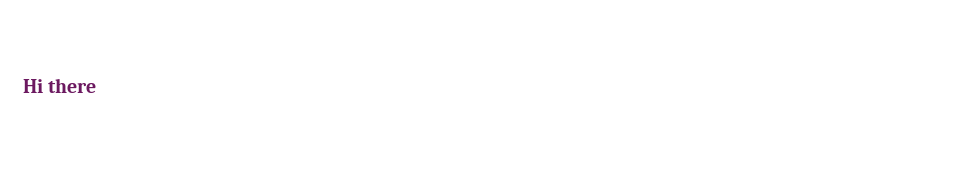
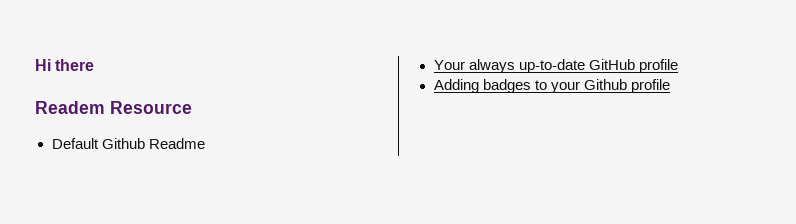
+ Readem Resource
+ Default Github Readme
+ Your always up-to-date GitHub profile
+ Adding badges to your Github profile

